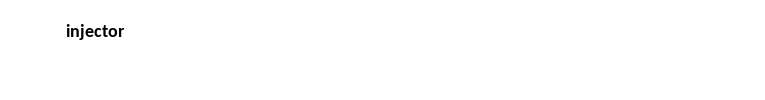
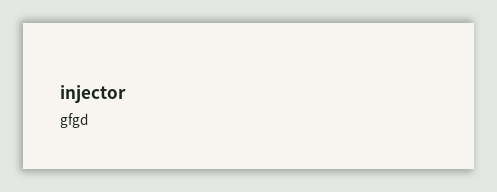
+ gfgd

